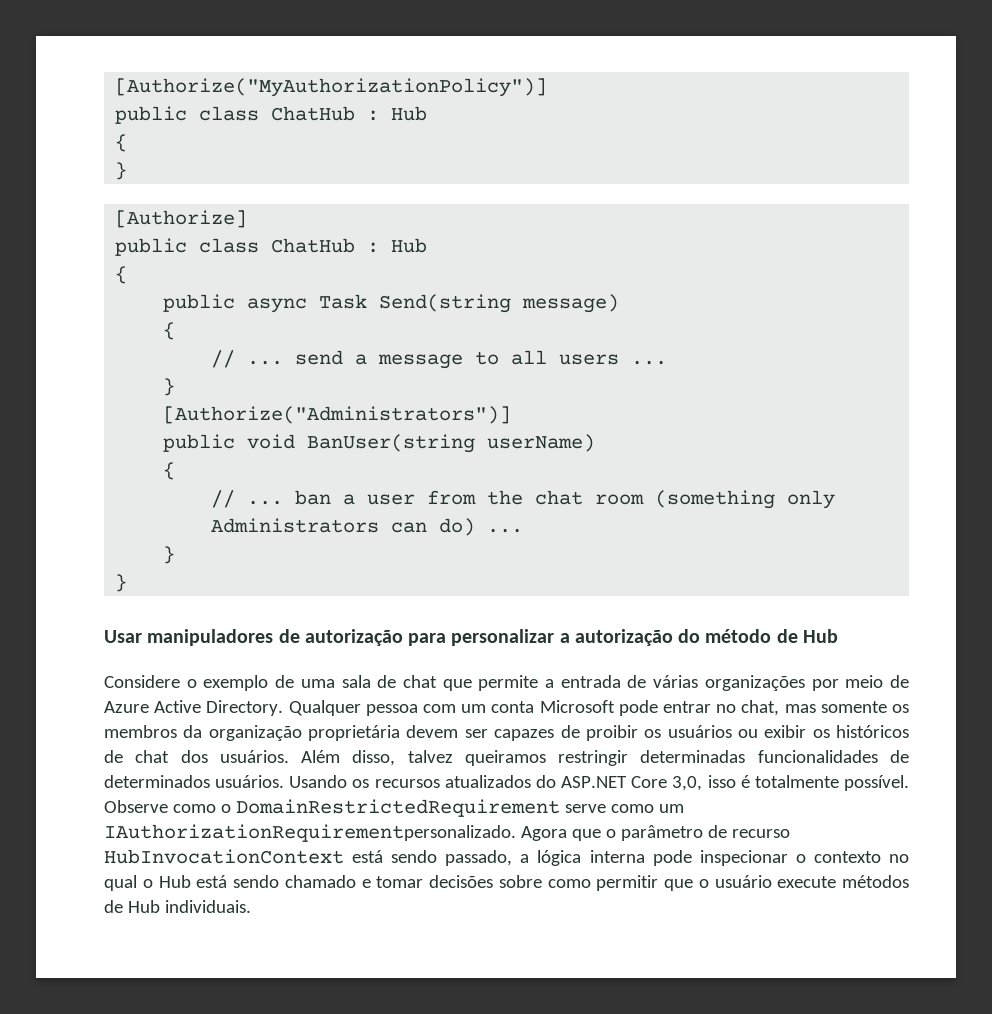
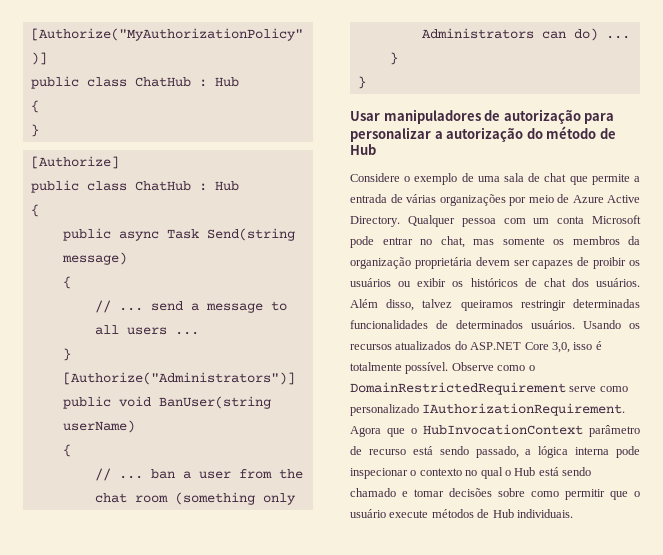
- Observe como o DomainRestrictedRequirement serve como um IAuthorizationRequirementpersonalizado.
+ Observe como o DomainRestrictedRequirement serve como personalizado IAuthorizationRequirement.
- Agora que o parâmetro de recurso HubInvocationContext está sendo passado, a lógica interna pode inspecionar o contexto no qual o Hub está sendo chamado e tomar decisões sobre como permitir que o usuário execute métodos de Hub individuais.
+ Agora que o HubInvocationContext parâmetro de recurso está sendo passado, a lógica interna pode inspecionar o contexto no qual o Hub está sendo chamado e tomar decisões sobre como permitir que o usuário execute métodos de Hub individuais.

